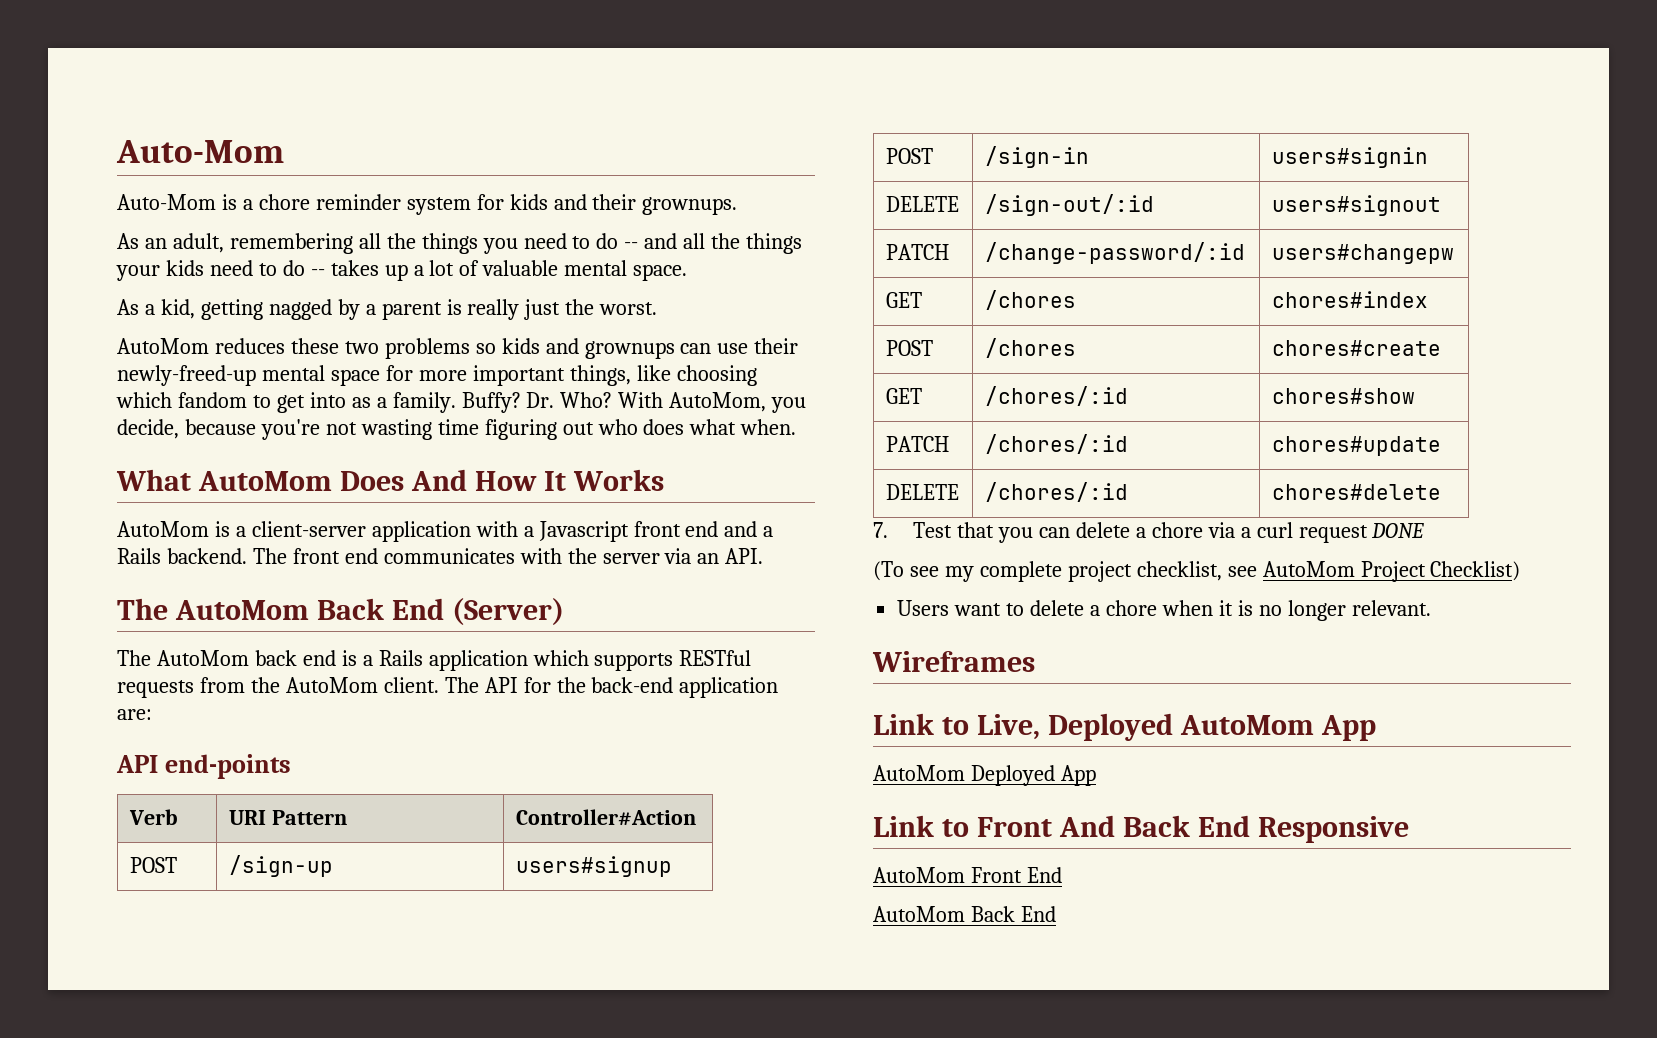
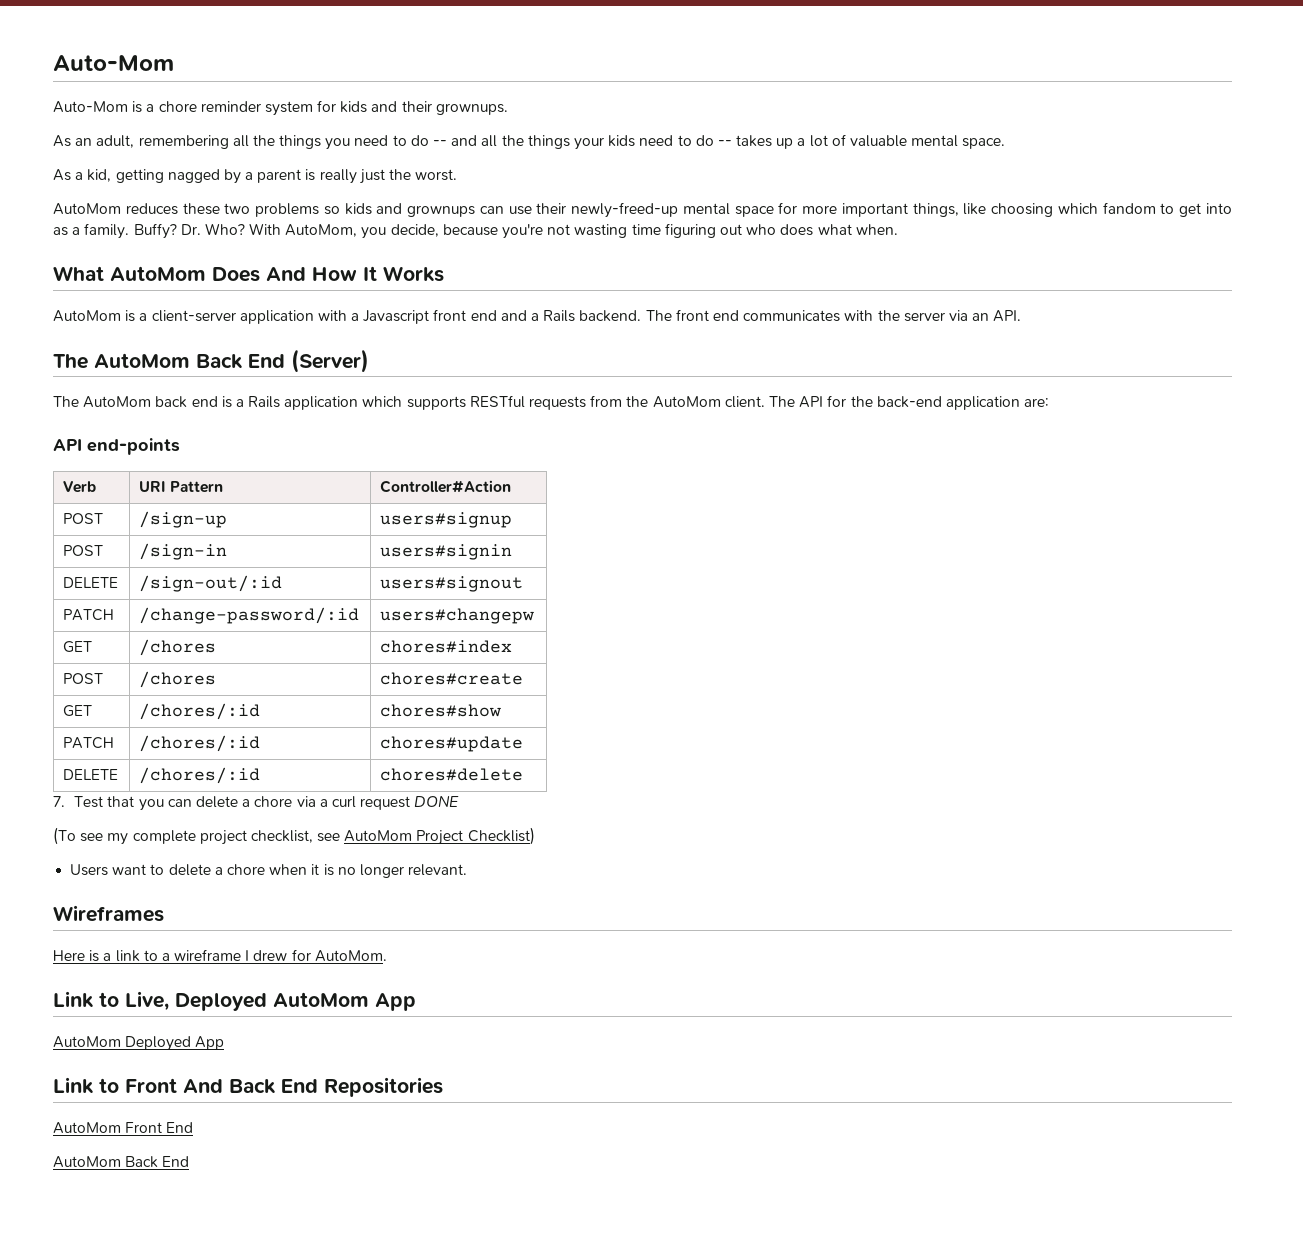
+ Here is a link to a wireframe I drew for AutoMom.
- Link to Front And Back End Responsive
+ Link to Front And Back End Repositories

